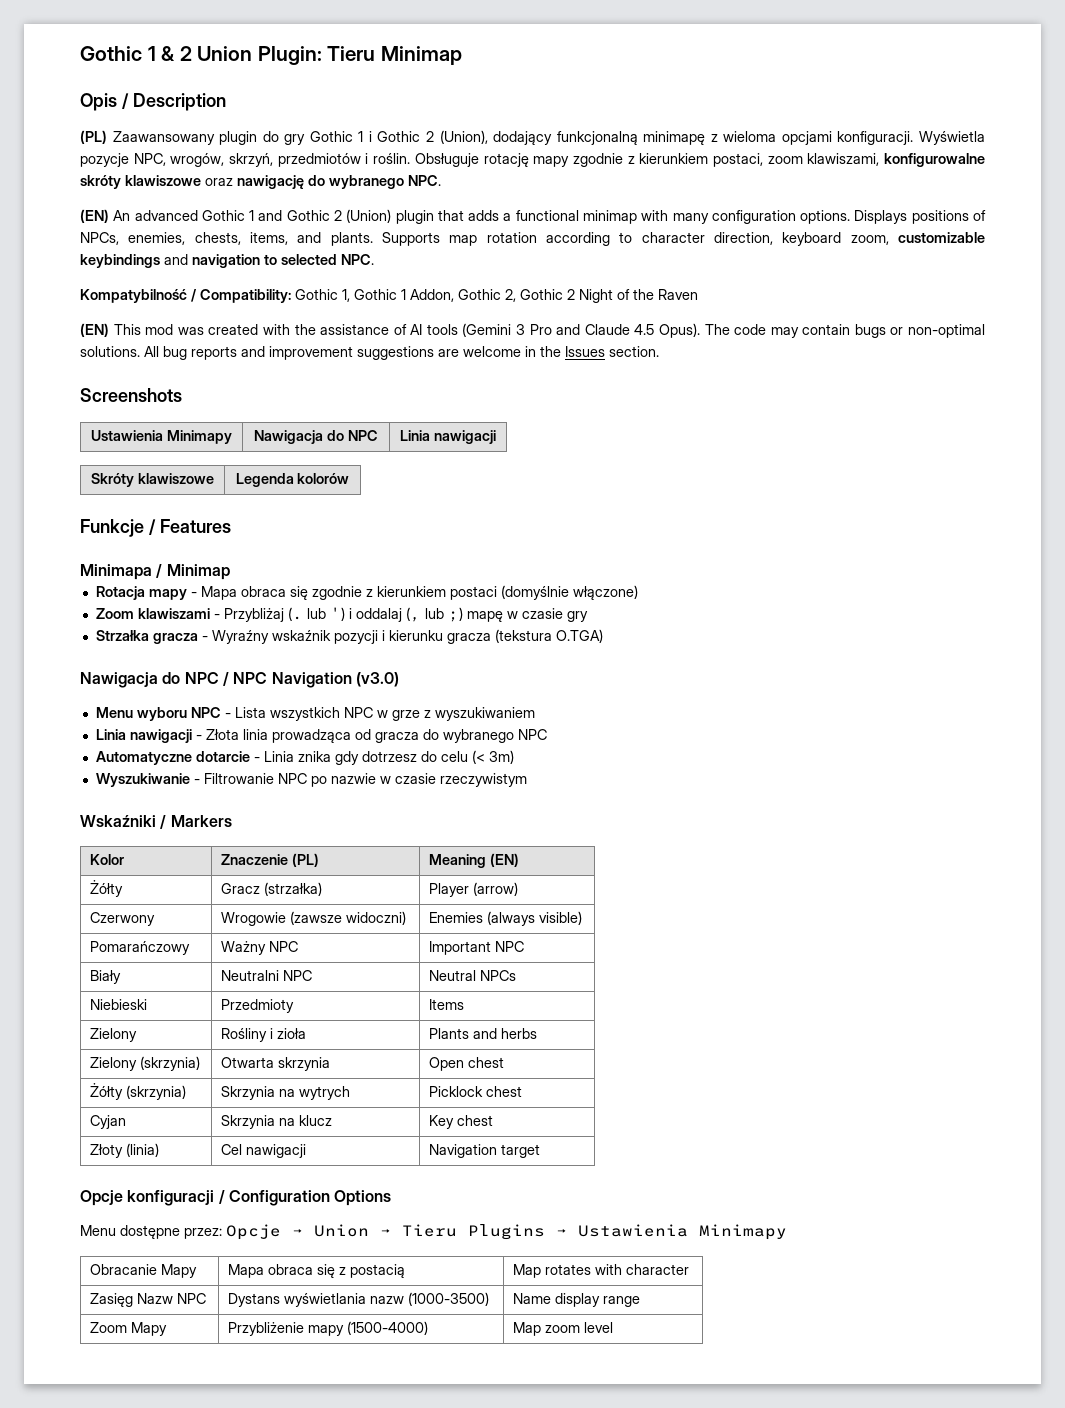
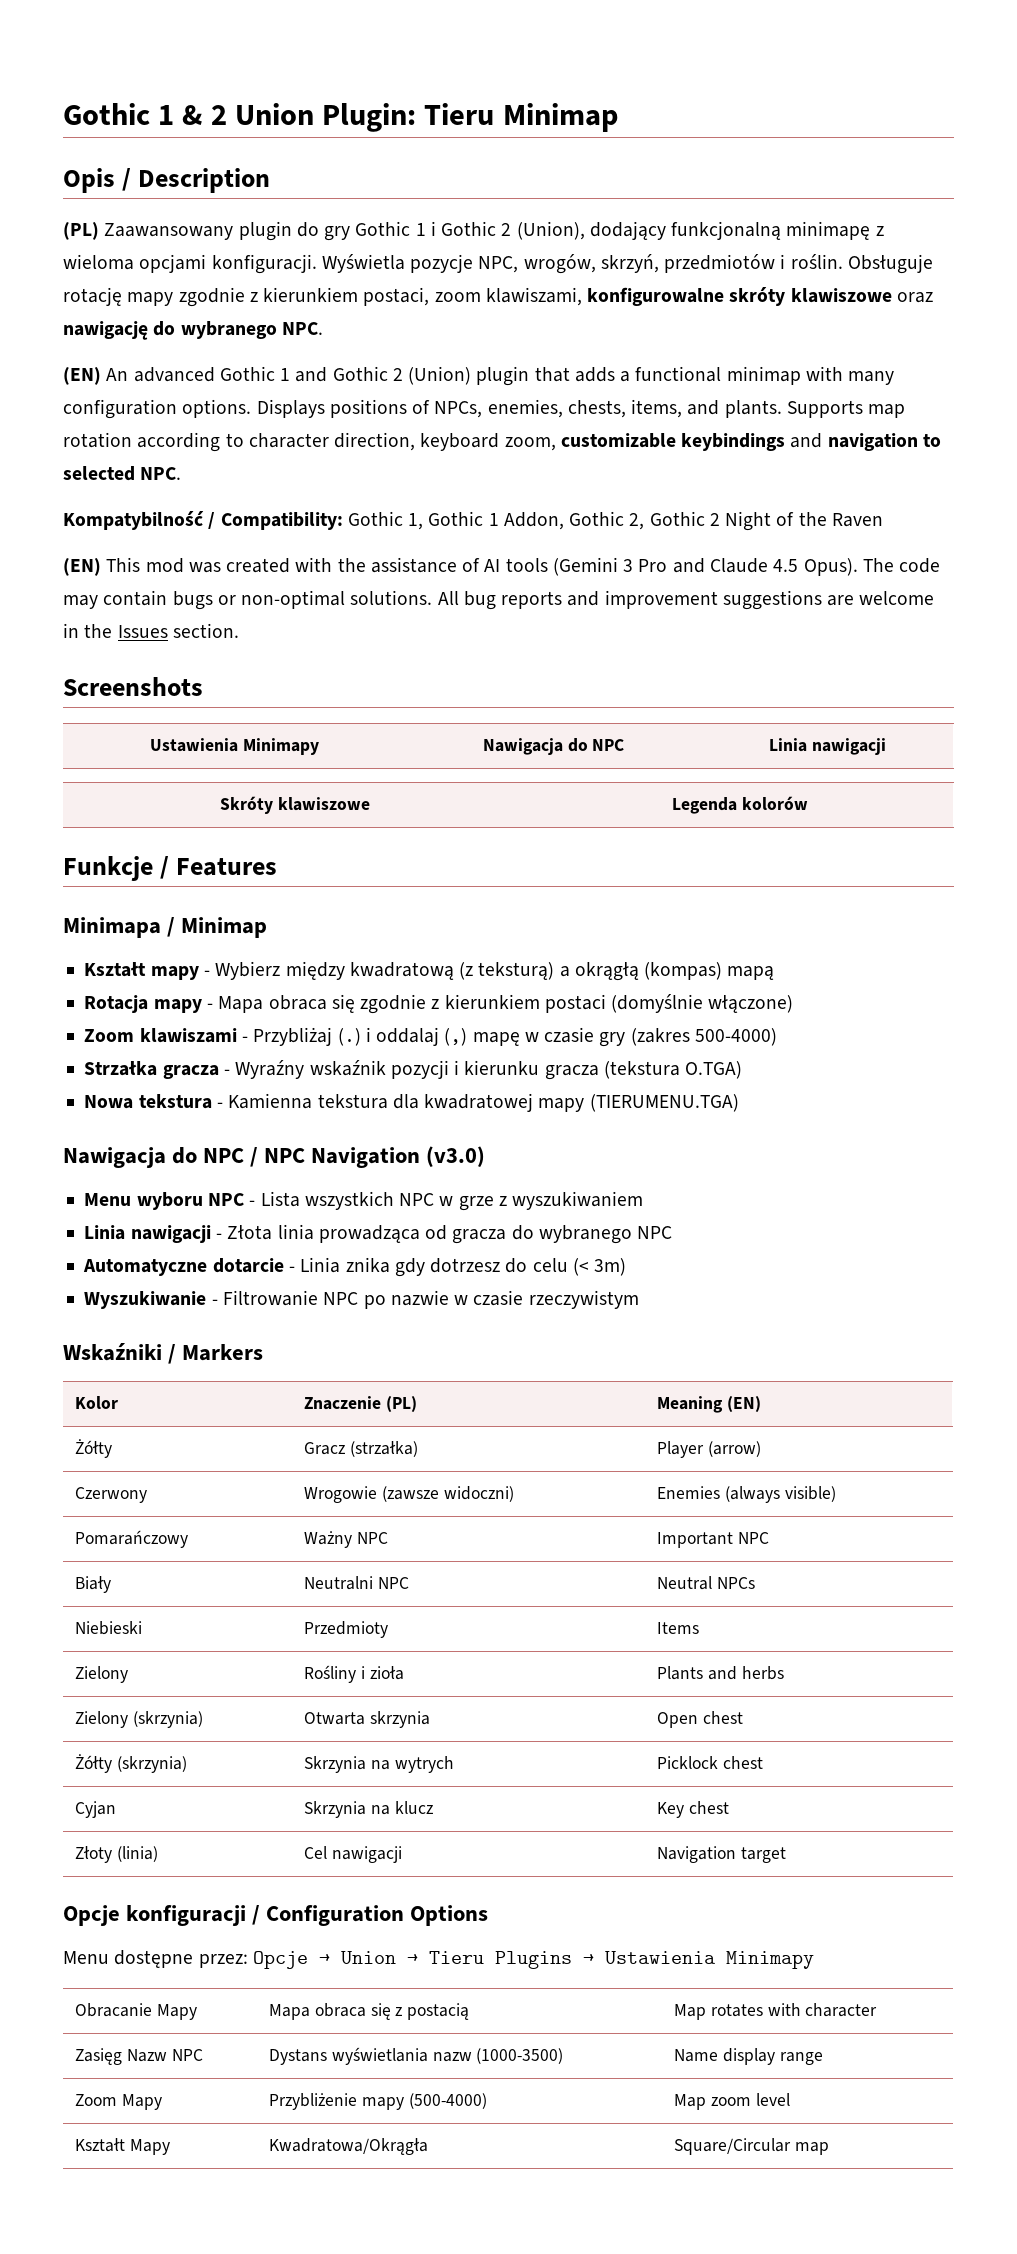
+ Kształt mapy - Wybierz między kwadratową (z teksturą) a okrągłą (kompas) mapą
- Zoom klawiszami - Przybliżaj (. lub ') i oddalaj (, lub ;) mapę w czasie gry
+ Zoom klawiszami - Przybliżaj (.) i oddalaj (,) mapę w czasie gry (zakres 500-4000)
+ Nowa tekstura - Kamienna tekstura dla kwadratowej mapy (TIERUMENU.TGA)
- Zoom Mapy | Przybliżenie mapy (1500-4000) | Map zoom level
+ Zoom Mapy | Przybliżenie mapy (500-4000) | Map zoom level
+ Kształt Mapy | Kwadratowa/Okrągła | Square/Circular map

